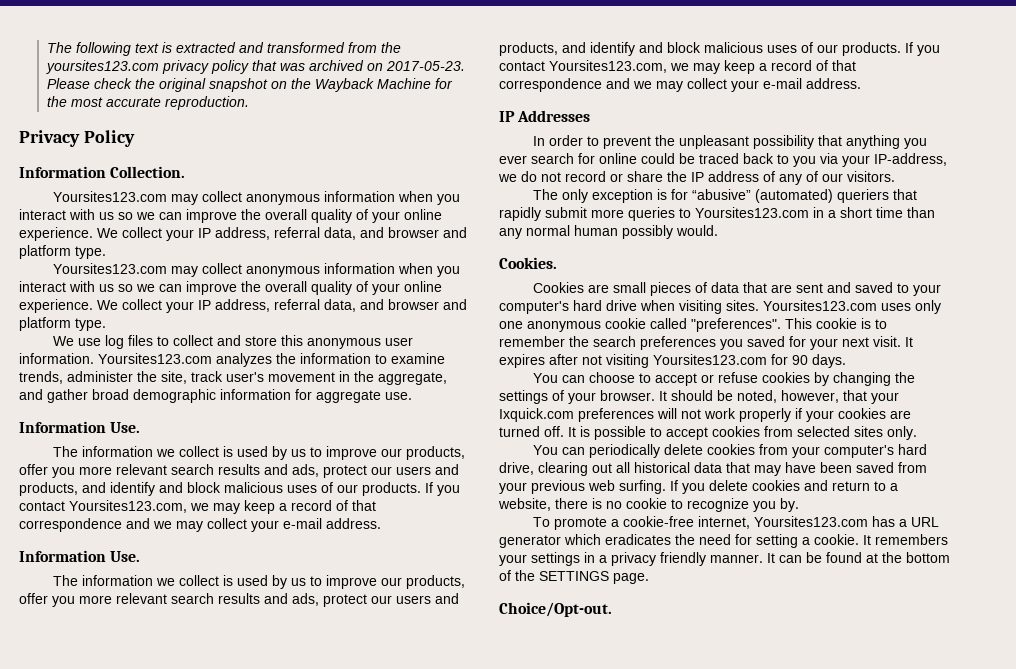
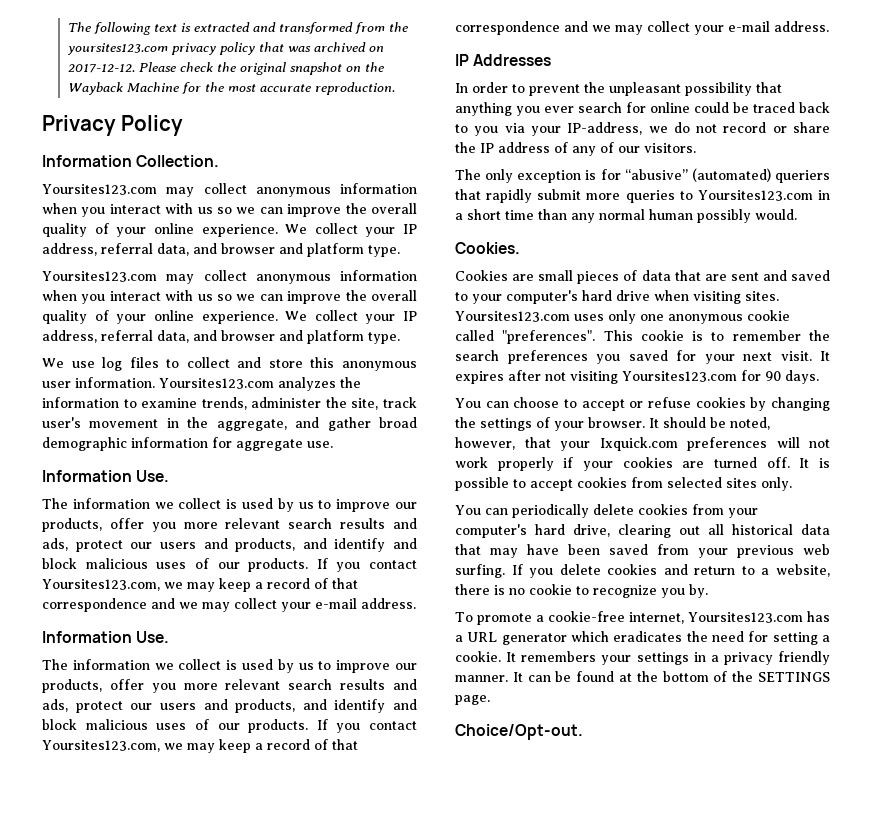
- The following text is extracted and transformed from the yoursites123.com privacy policy that was archived on 2017-05-23.
+ The following text is extracted and transformed from the yoursites123.com privacy policy that was archived on 2017-12-12.

